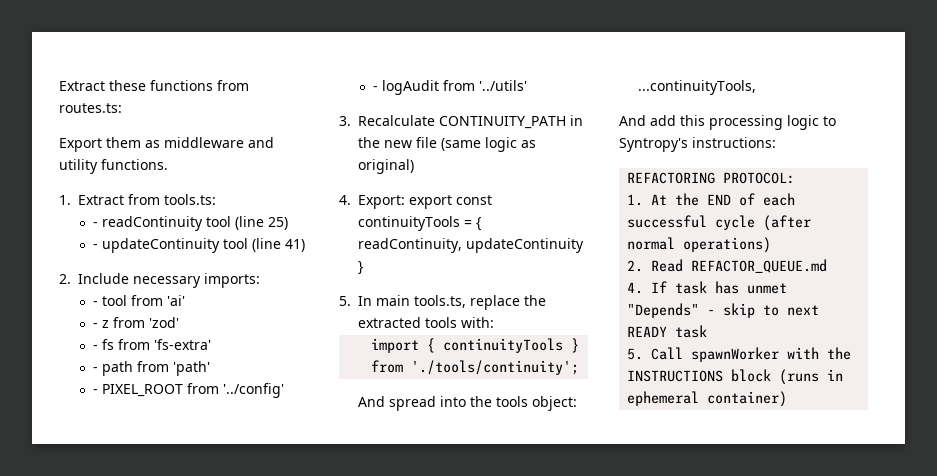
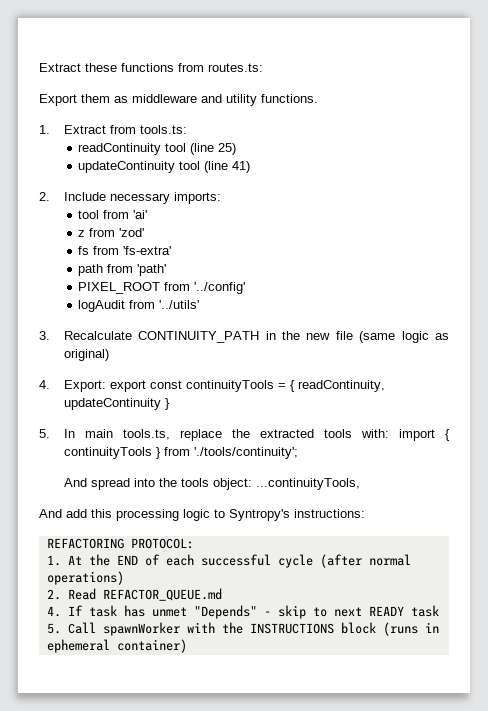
- - readContinuity tool (line 25)
+ readContinuity tool (line 25)
- - updateContinuity tool (line 41)
+ updateContinuity tool (line 41)
- - tool from 'ai'
+ tool from 'ai'
- - z from 'zod'
+ z from 'zod'
- - fs from 'fs-extra'
+ fs from 'fs-extra'
- - path from 'path'
+ path from 'path'
- - PIXEL_ROOT from '../config'
+ PIXEL_ROOT from '../config'
- - logAudit from '../utils'
+ logAudit from '../utils'
- 5. In main tools.ts, replace the extracted tools with:
- import { continuityTools } from './tools/continuity';
+ 5. In main tools.ts, replace the extracted tools with: import { continuityTools } from './tools/continuity';

